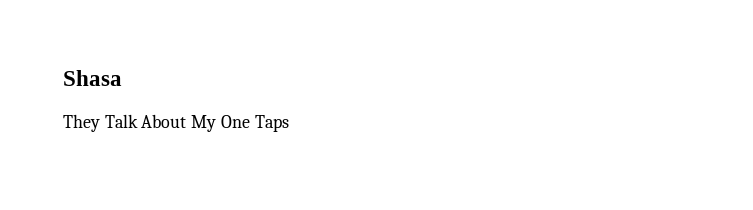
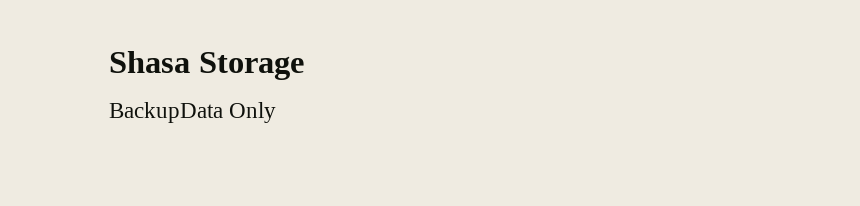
- Shasa
- They Talk About My One Taps
+ Shasa Storage
+ BackupData Only

